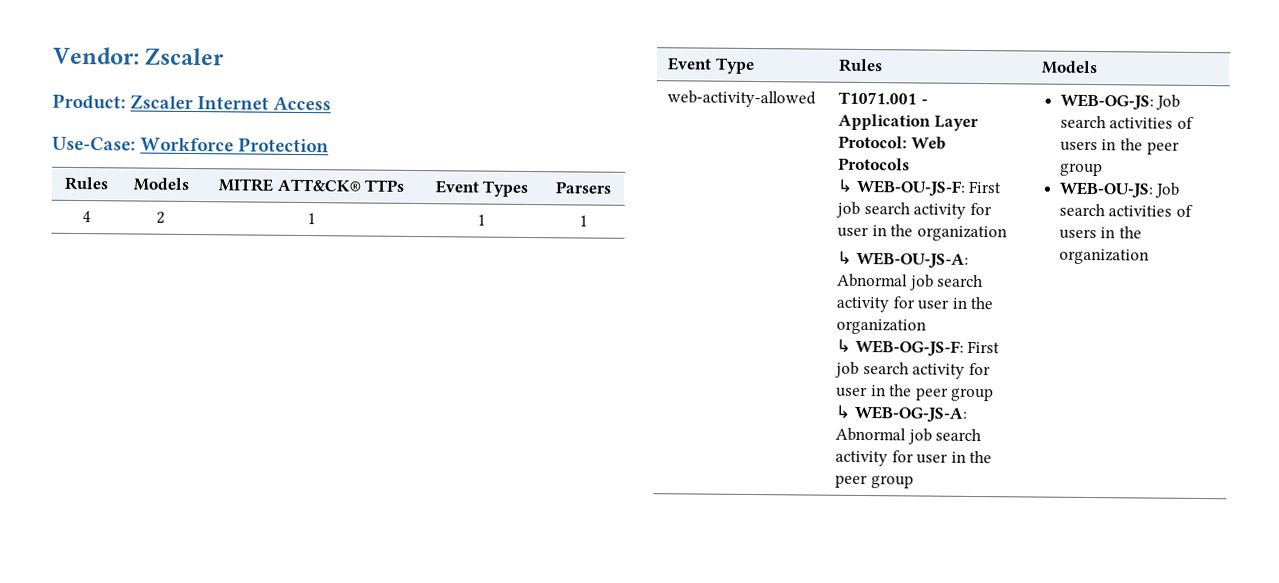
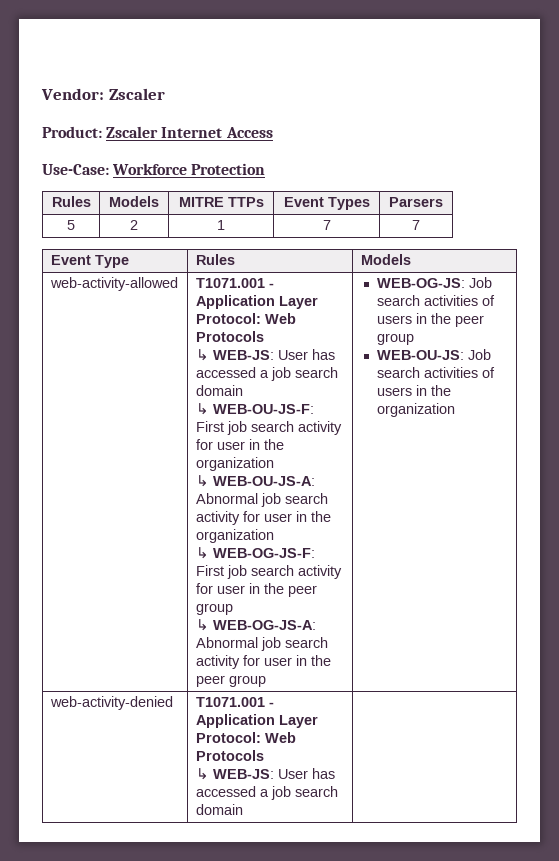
- Rules | Models | MITRE ATT&CK® TTPs | Event Types | Parsers
+ Rules | Models | MITRE TTPs | Event Types | Parsers
- 4 | 2 | 1 | 1 | 1
+ 5 | 2 | 1 | 7 | 7
  web-activity-allowed | T1071.001 - Application Layer Protocol: Web Protocols
+ ↳ WEB-JS: User has accessed a job search domain
+ web-activity-denied | T1071.001 - Application Layer Protocol: Web Protocols
+ ↳ WEB-JS: User has accessed a job search domain |

